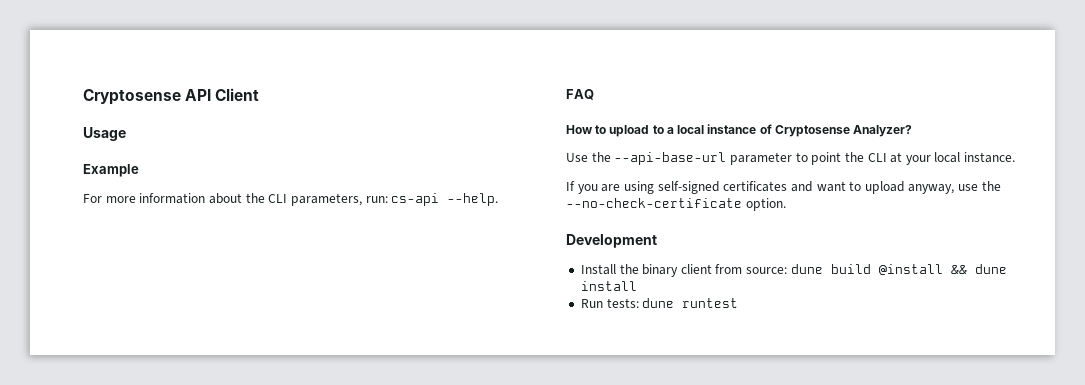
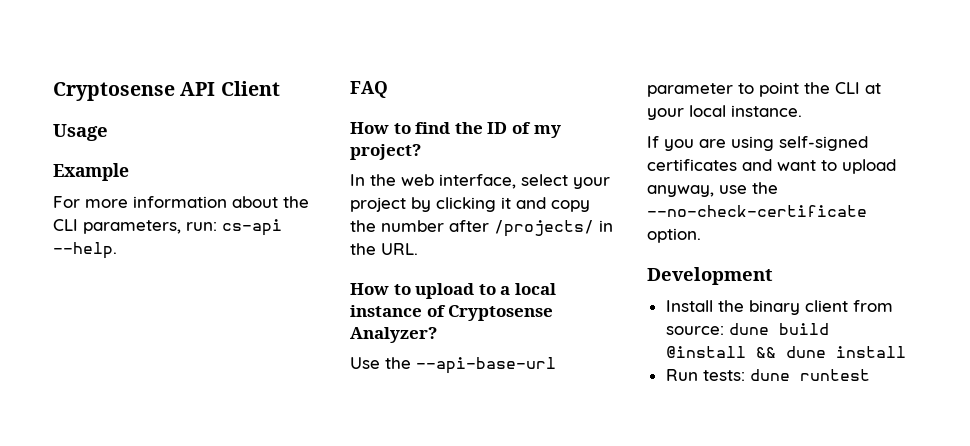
+ How to find the ID of my project?
+ In the web interface, select your project by clicking it and copy the number after /projects/ in the URL.

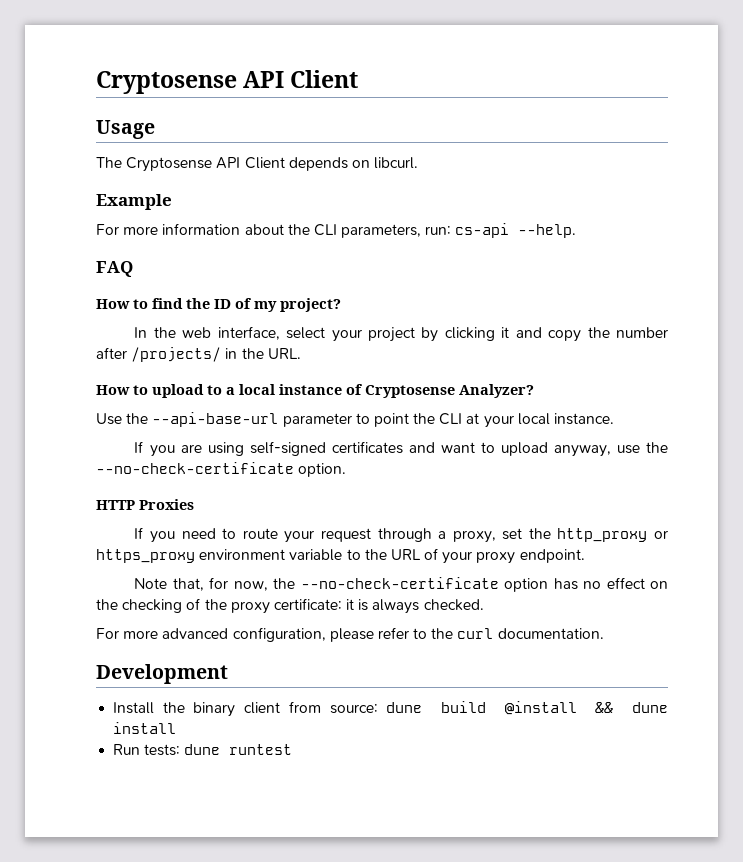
+ The Cryptosense API Client depends on libcurl.
+ HTTP Proxies
+ If you need to route your request through a proxy, set the http_proxy or https_proxy environment variable to the URL of your proxy endpoint.
+ Note that, for now, the --no-check-certificate option has no effect on the checking of the proxy certificate: it is always checked.
+ For more advanced configuration, please refer to the curl documentation.

